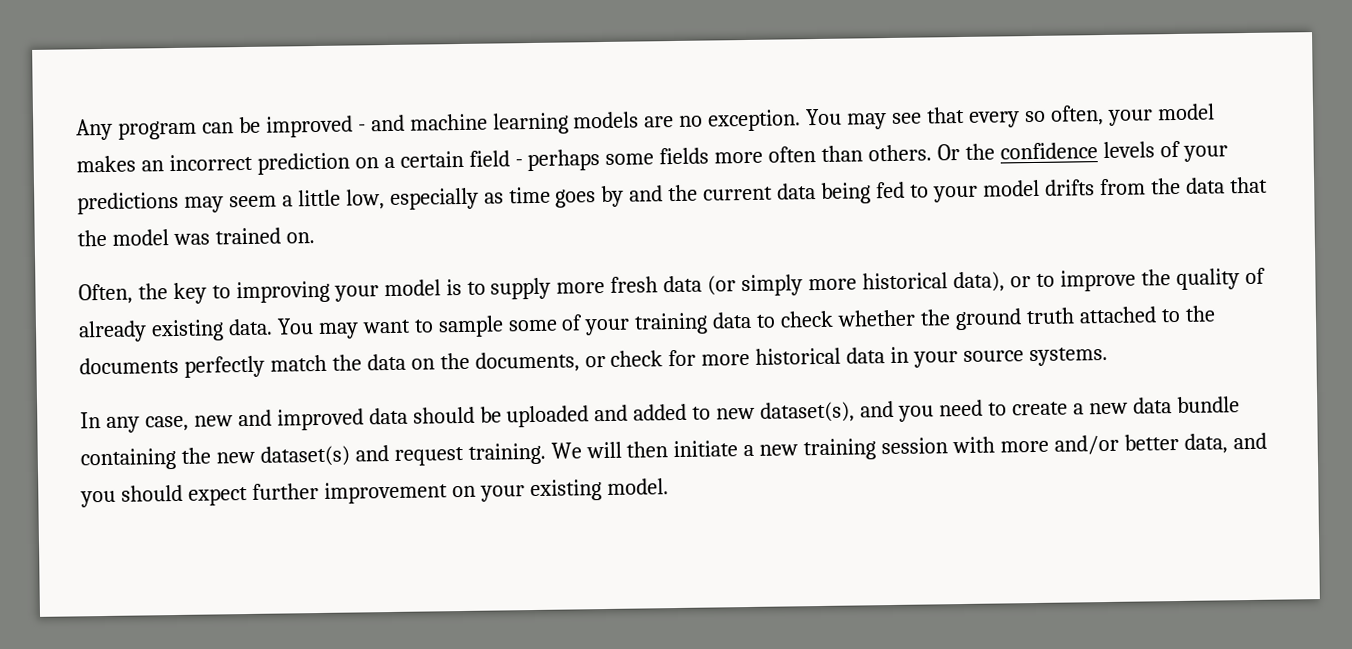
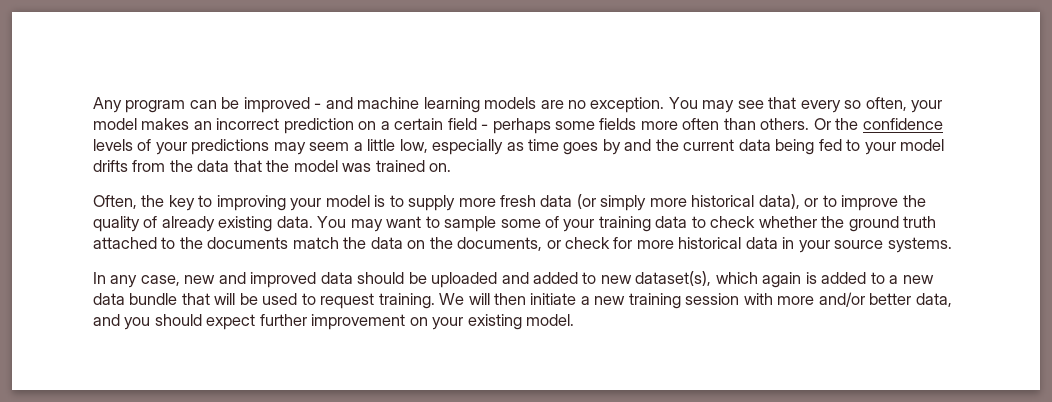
- You may want to sample some of your training data to check whether the ground truth attached to the documents perfectly match the data on the documents, or check for more historical data in your source systems.
+ You may want to sample some of your training data to check whether the ground truth attached to the documents match the data on the documents, or check for more historical data in your source systems.
- In any case, new and improved data should be uploaded and added to new dataset(s), and you need to create a new data bundle containing the new dataset(s) and request training.
+ In any case, new and improved data should be uploaded and added to new dataset(s), which again is added to a new data bundle that will be used to request training.

